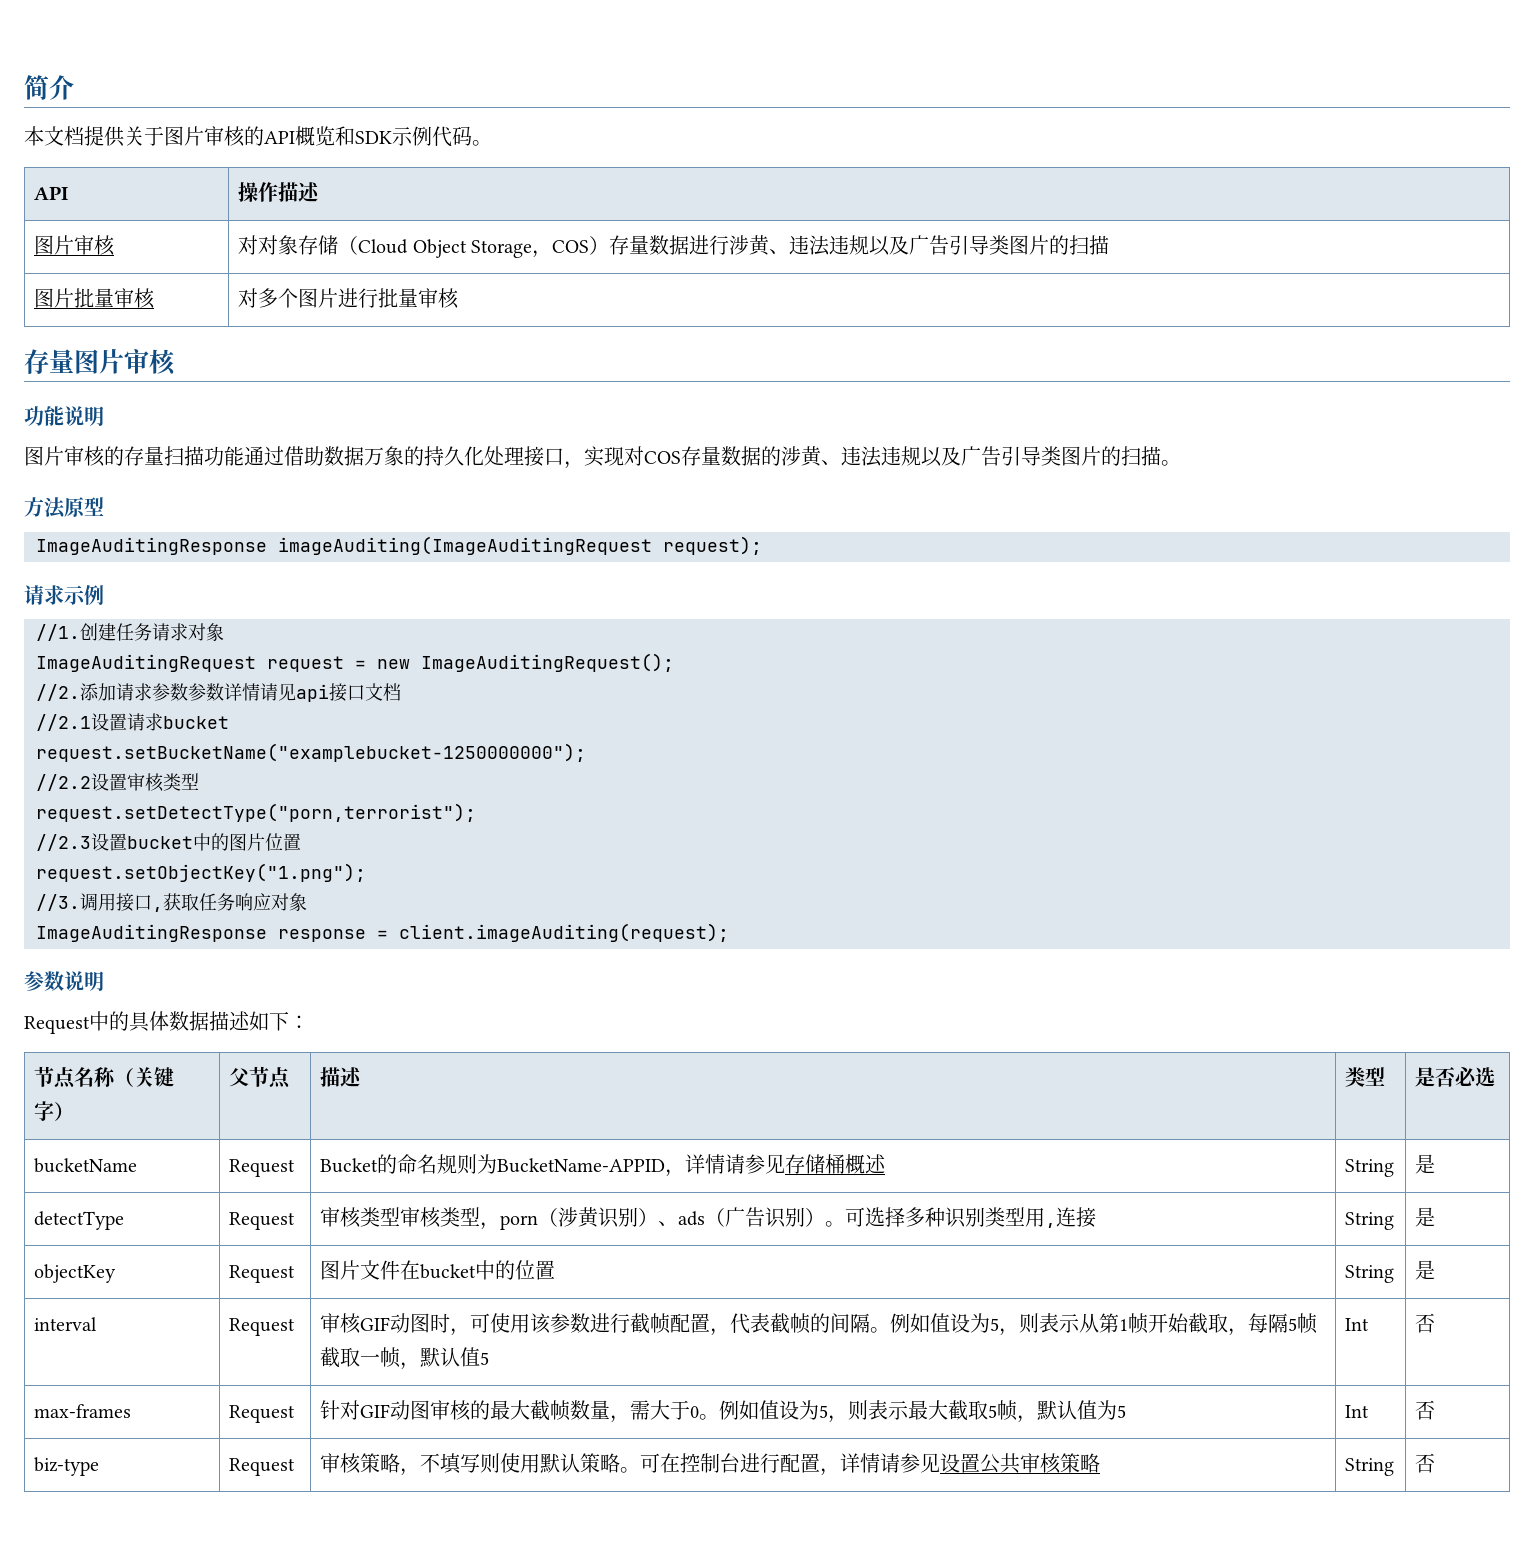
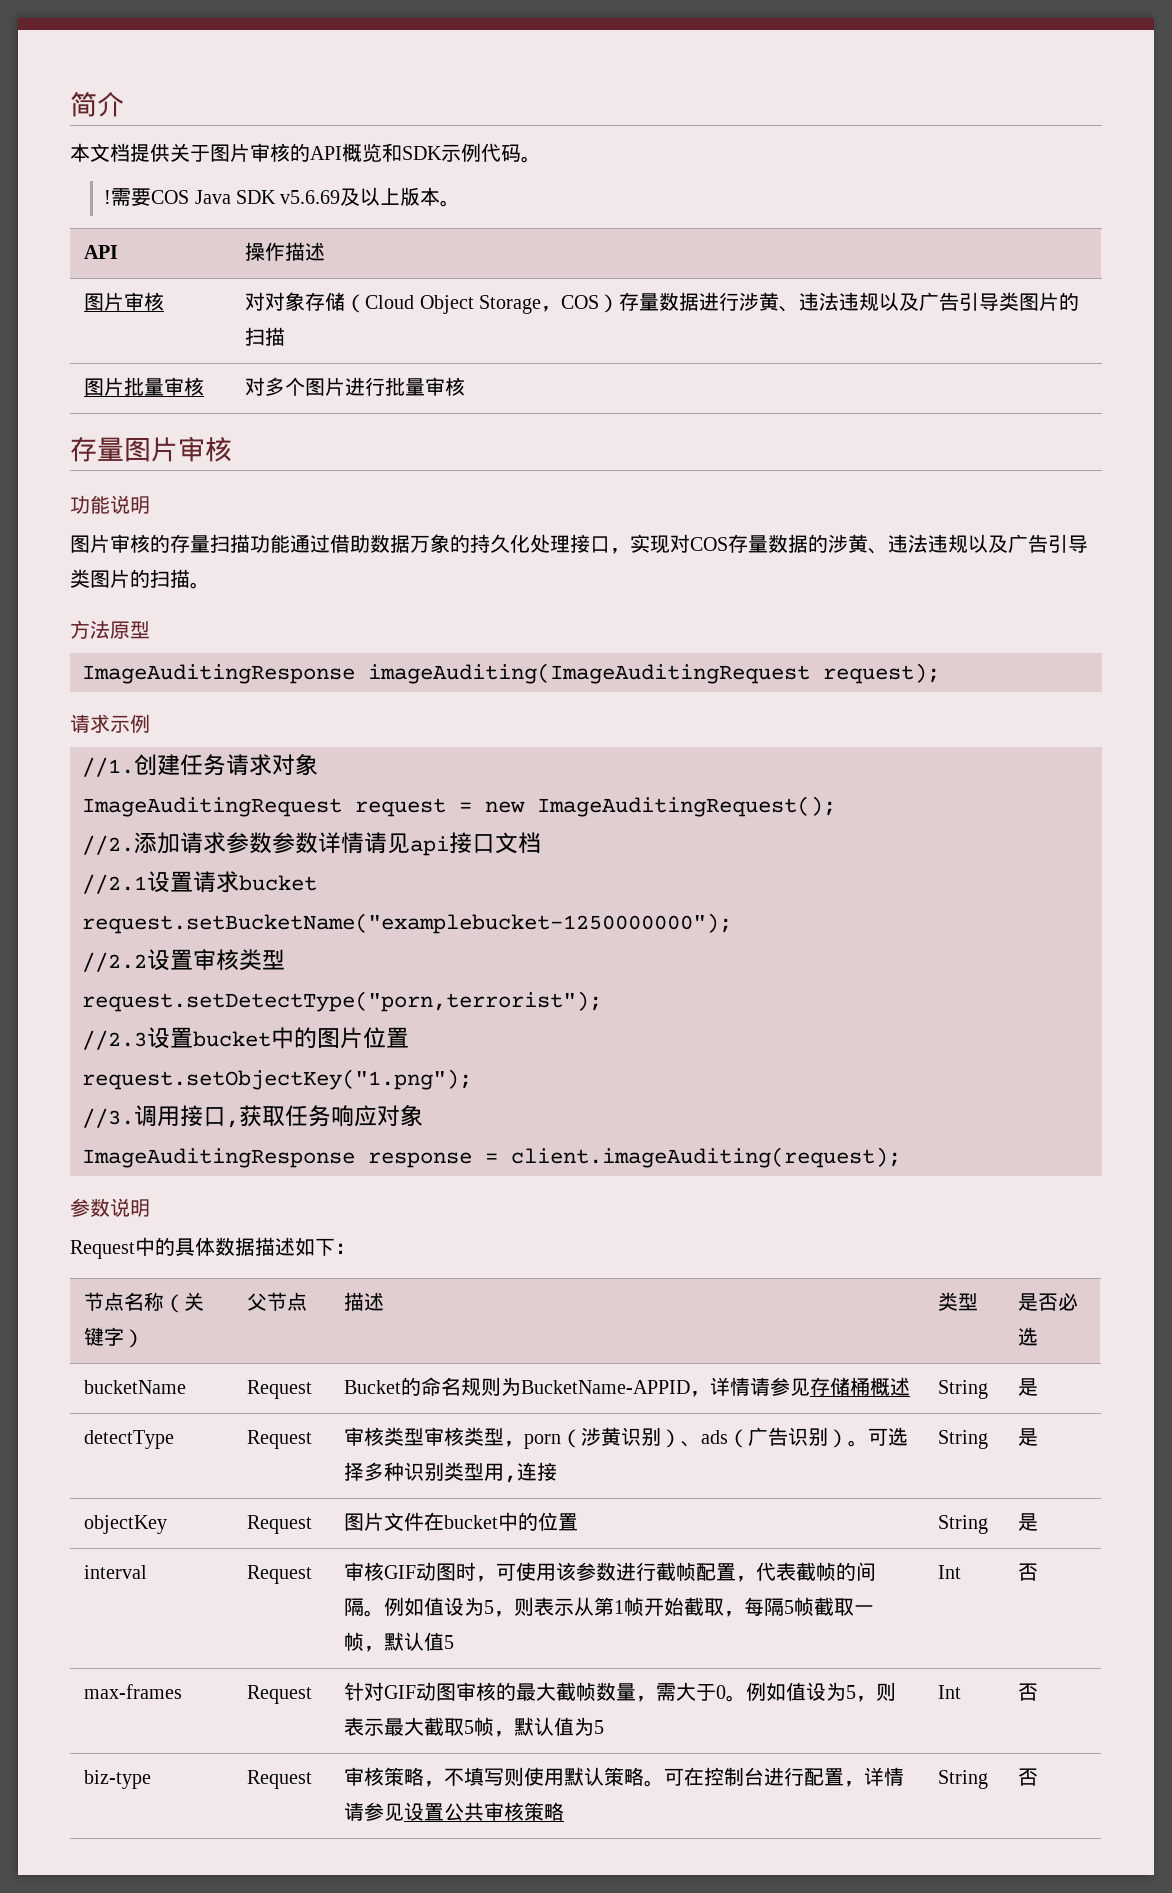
+ !需要COS Java SDK v5.6.69及以上版本。

